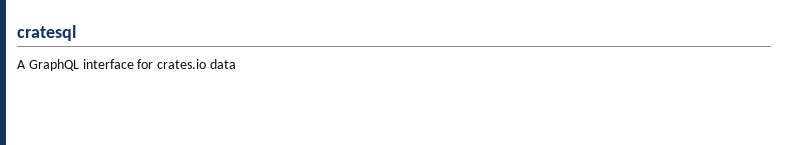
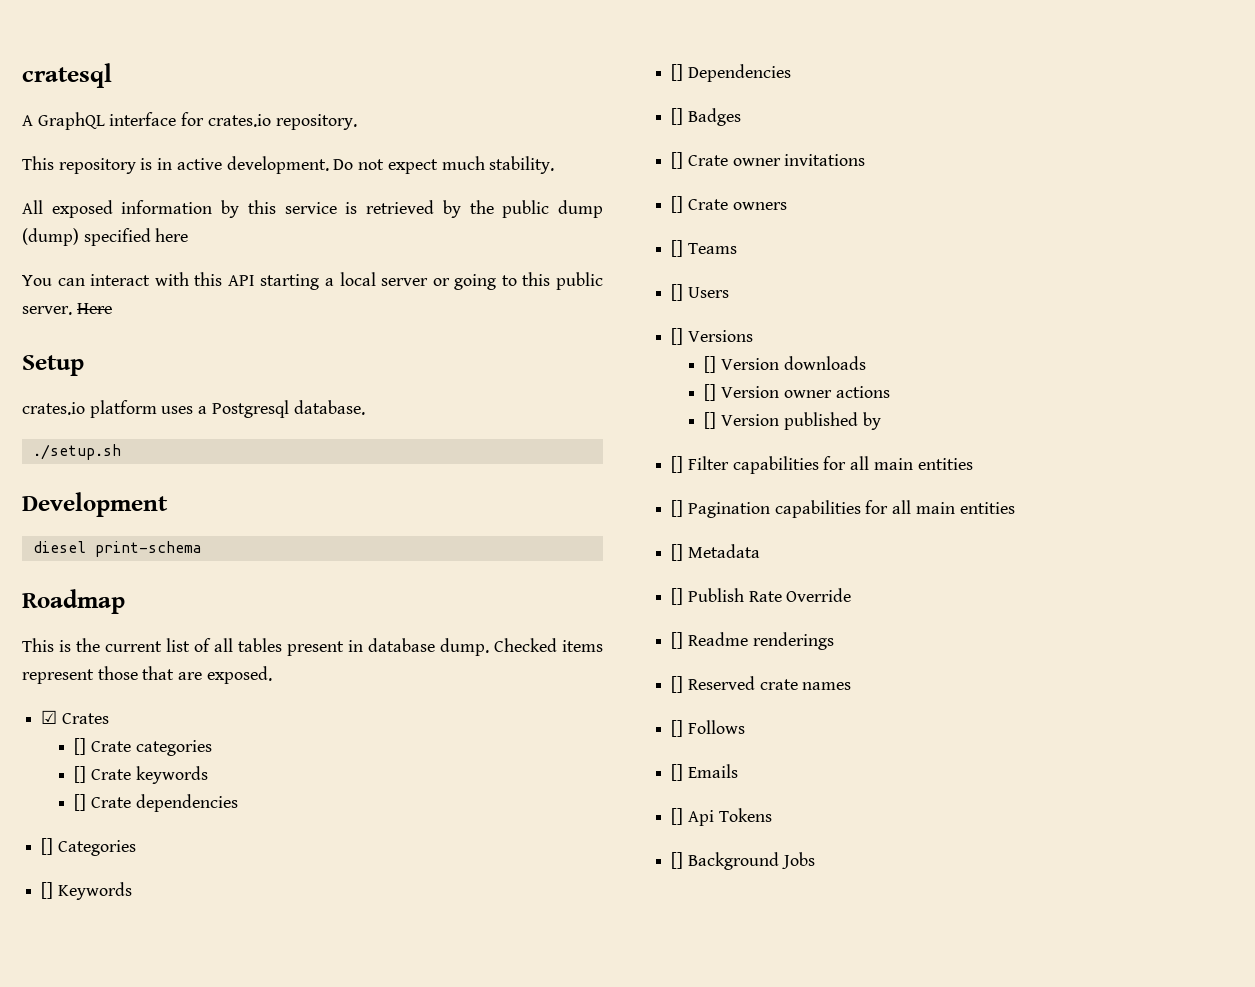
- A GraphQL interface for crates.io data
+ A GraphQL interface for crates.io repository.
+ This repository is in active development. Do not expect much stability.
+ All exposed information by this service is retrieved by the public dump (dump) specified here
+ You can interact with this API starting a local server or going to this public server. Here
+ Setup
+ crates.io platform uses a Postgresql database.
+ ./setup.sh
+ Development
+ diesel print-schema
+ Roadmap
+ This is the current list of all tables present in database dump. Checked items represent those that are exposed.
+ ☑ Crates
+ [] Crate categories
+ [] Crate keywords
+ [] Crate dependencies
+ [] Categories
+ [] Keywords
+ [] Dependencies
+ [] Badges
+ [] Crate owner invitations
+ [] Crate owners
+ [] Teams
+ [] Users
+ [] Versions
+ [] Version downloads
+ [] Version owner actions
+ [] Version published by
+ [] Filter capabilities for all main entities
+ [] Pagination capabilities for all main entities
+ [] Metadata
+ [] Publish Rate Override
+ [] Readme renderings
+ [] Reserved crate names
+ [] Follows
+ [] Emails
+ [] Api Tokens
+ [] Background Jobs

